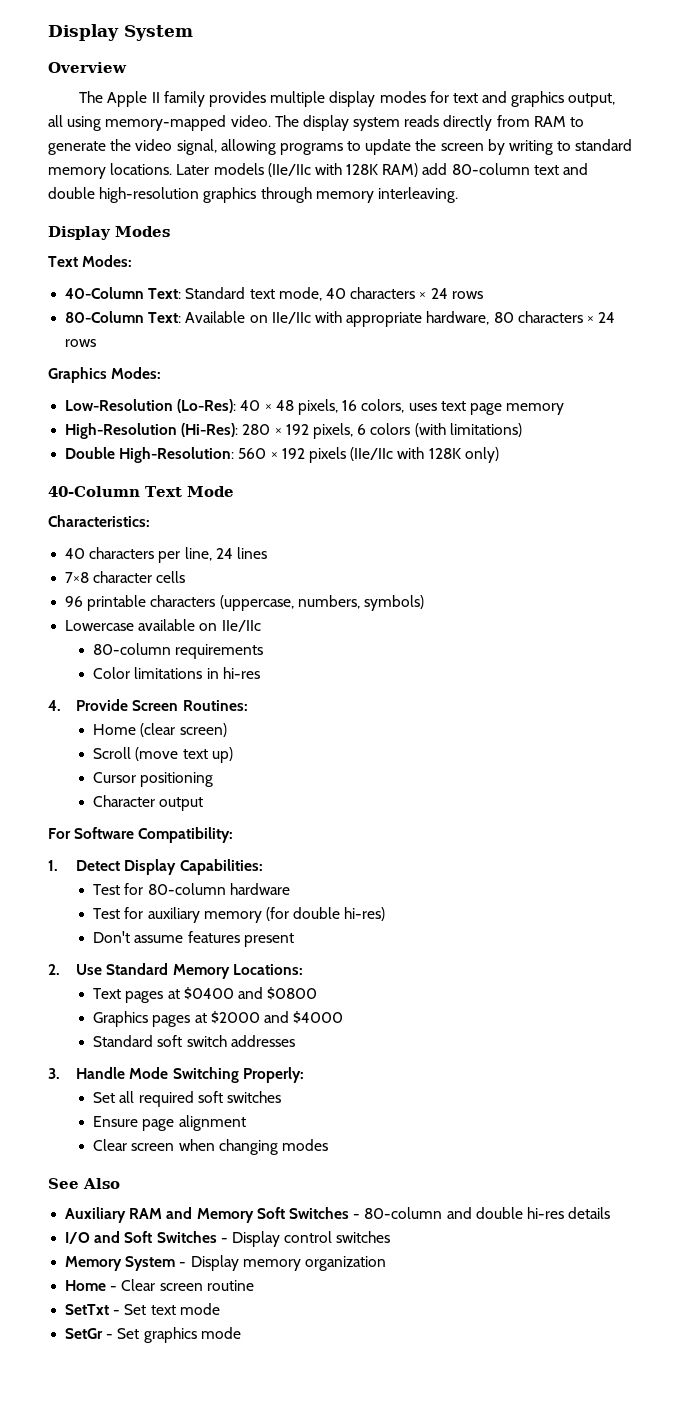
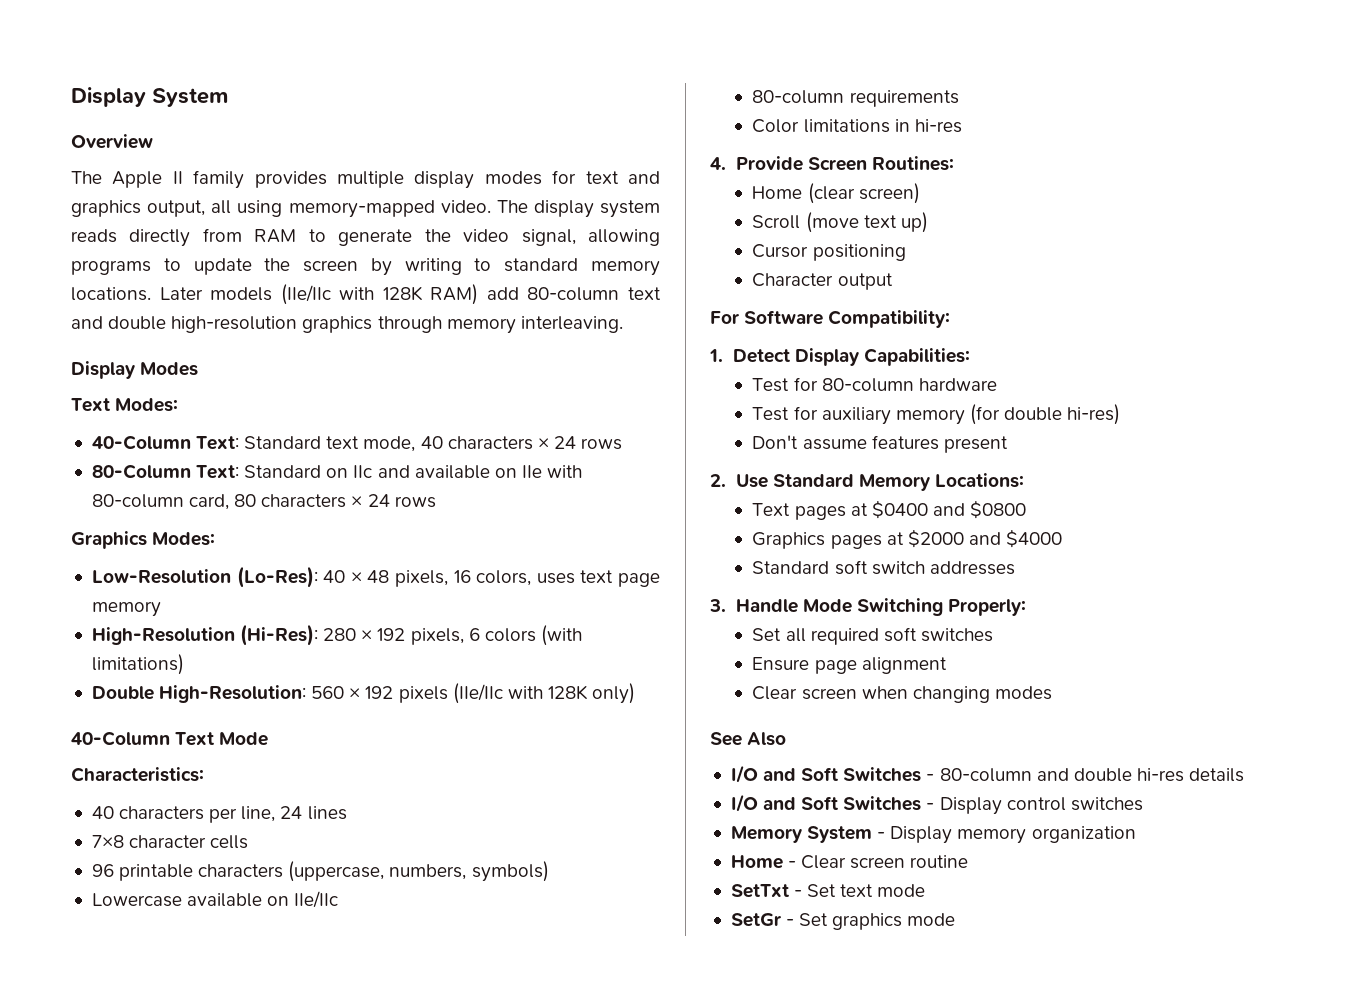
- 80-Column Text: Available on IIe/IIc with appropriate hardware, 80 characters × 24 rows
+ 80-Column Text: Standard on IIc and available on IIe with 80-column card, 80 characters × 24 rows
- Auxiliary RAM and Memory Soft Switches - 80-column and double hi-res details
+ I/O and Soft Switches - 80-column and double hi-res details

